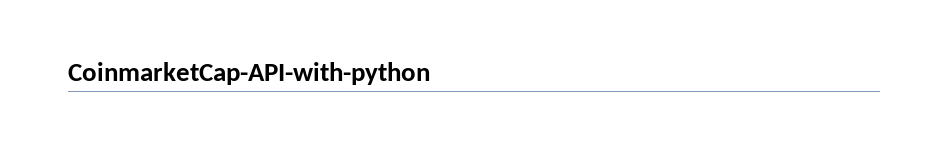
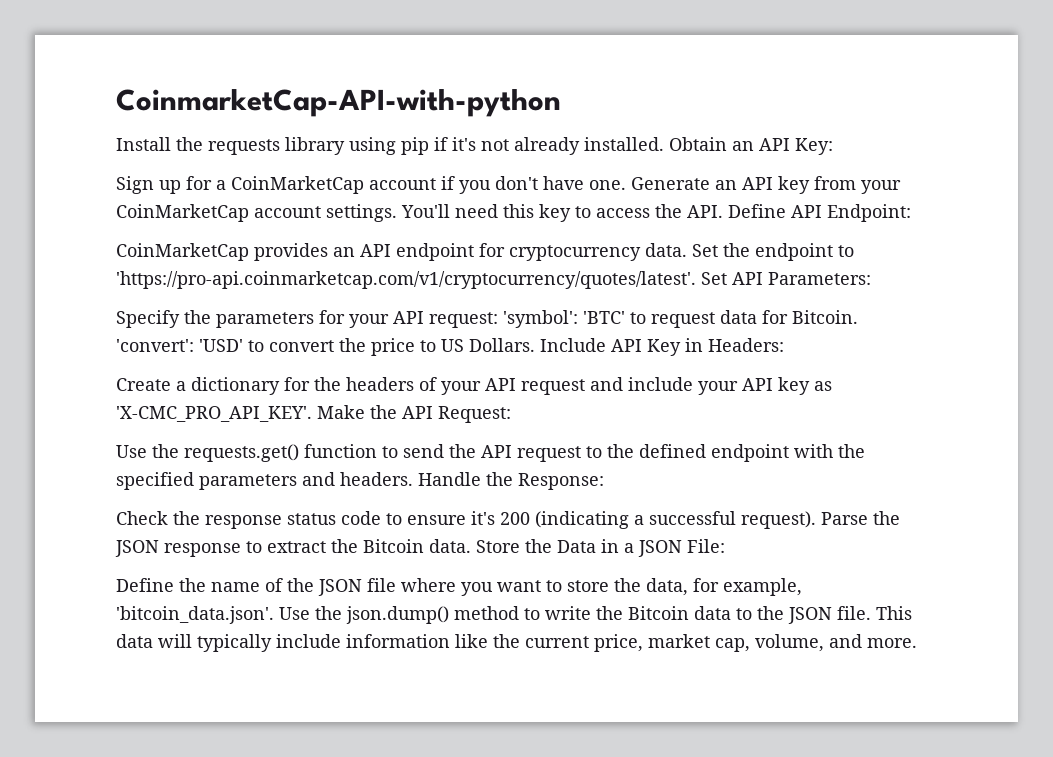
+ Install the requests library using pip if it's not already installed. Obtain an API Key:
+ Sign up for a CoinMarketCap account if you don't have one. Generate an API key from your CoinMarketCap account settings. You'll need this key to access the API. Define API Endpoint:
+ CoinMarketCap provides an API endpoint for cryptocurrency data. Set the endpoint to 'https://pro-api.coinmarketcap.com/v1/cryptocurrency/quotes/latest'. Set API Parameters:
+ Specify the parameters for your API request: 'symbol': 'BTC' to request data for Bitcoin. 'convert': 'USD' to convert the price to US Dollars. Include API Key in Headers:
+ Create a dictionary for the headers of your API request and include your API key as 'X-CMC_PRO_API_KEY'. Make the API Request:
+ Use the requests.get() function to send the API request to the defined endpoint with the specified parameters and headers. Handle the Response:
+ Check the response status code to ensure it's 200 (indicating a successful request). Parse the JSON response to extract the Bitcoin data. Store the Data in a JSON File:
+ Define the name of the JSON file where you want to store the data, for example, 'bitcoin_data.json'. Use the json.dump() method to write the Bitcoin data to the JSON file. This data will typically include information like the current price, market cap, volume, and more.

